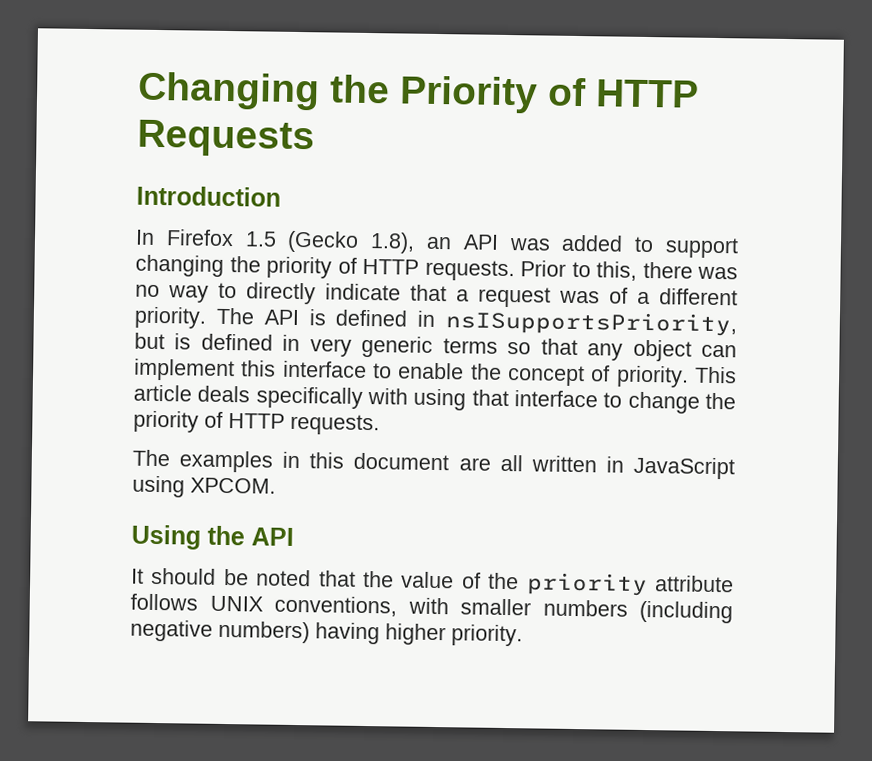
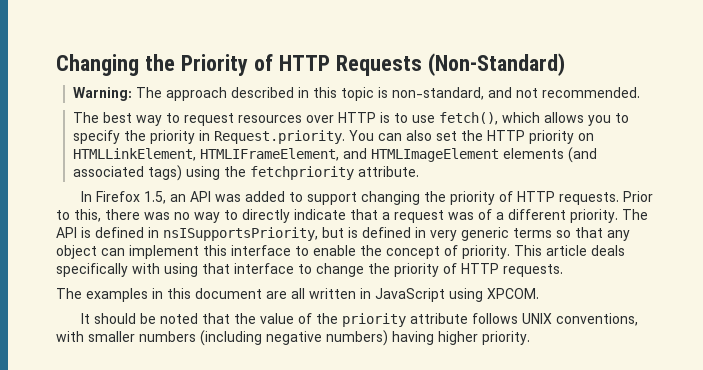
- Changing the Priority of HTTP Requests
- Introduction
+ Changing the Priority of HTTP Requests (Non-Standard)
+ Warning: The approach described in this topic is non-standard, and not recommended.
+ The best way to request resources over HTTP is to use fetch(), which allows you to specify the priority in Request.priority. You can also set the HTTP priority on HTMLLinkElement, HTMLIFrameElement, and HTMLImageElement elements (and associated tags) using the fetchpriority attribute.
- In Firefox 1.5 (Gecko 1.8), an API was added to support changing the priority of HTTP requests.
+ In Firefox 1.5, an API was added to support changing the priority of HTTP requests.
- Using the API

